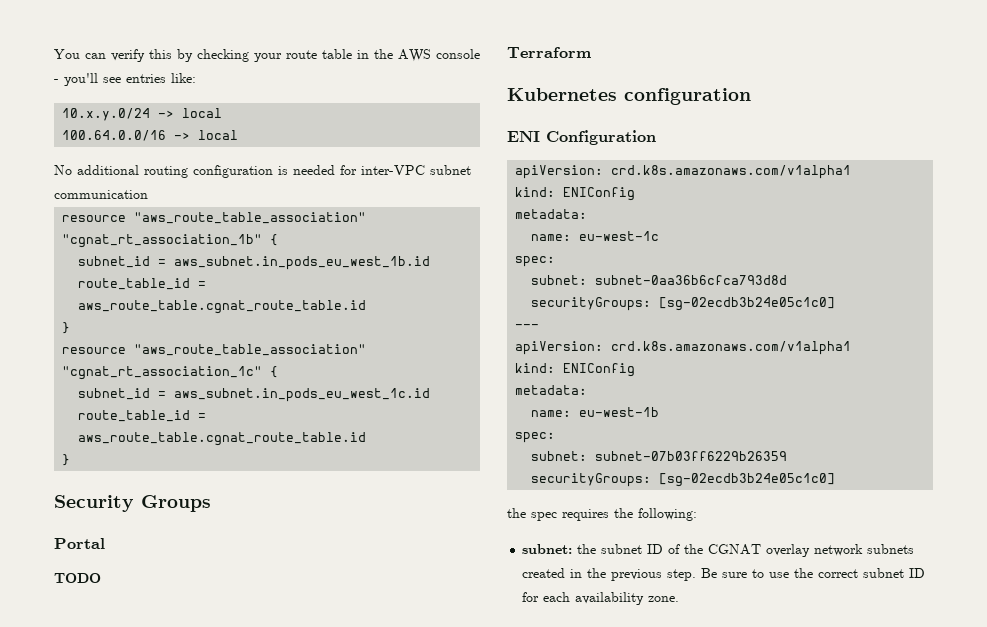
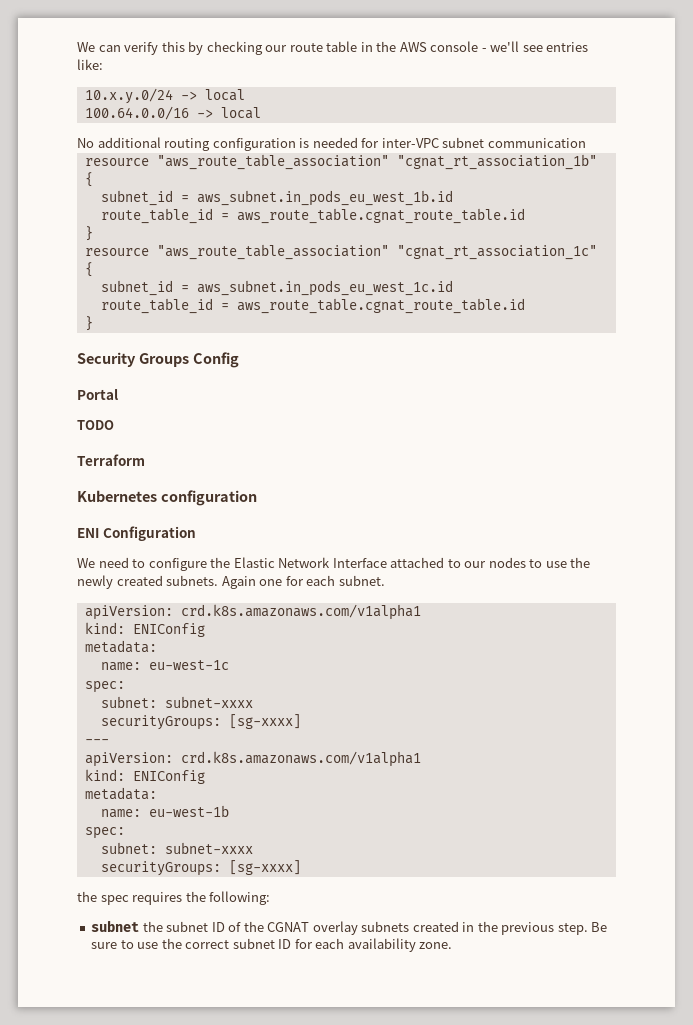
- You can verify this by checking your route table in the AWS console - you'll see entries like:
+ We can verify this by checking our route table in the AWS console - we'll see entries like:
- Security Groups
+ Security Groups Config
+ We need to configure the Elastic Network Interface attached to our nodes to use the newly created subnets. Again one for each subnet.
  name: eu-west-1c
  spec:
- subnet: subnet-0aa36b6cfca793d8d
- securityGroups: [sg-02ecdb3b24e05c1c0]
+ subnet: subnet-xxxx
+ securityGroups: [sg-xxxx]
  name: eu-west-1b
  spec:
- subnet: subnet-07b03ff6229b26359
- securityGroups: [sg-02ecdb3b24e05c1c0]
+ subnet: subnet-xxxx
+ securityGroups: [sg-xxxx]
- subnet: the subnet ID of the CGNAT overlay network subnets created in the previous step.
+ subnet the subnet ID of the CGNAT overlay subnets created in the previous step.

